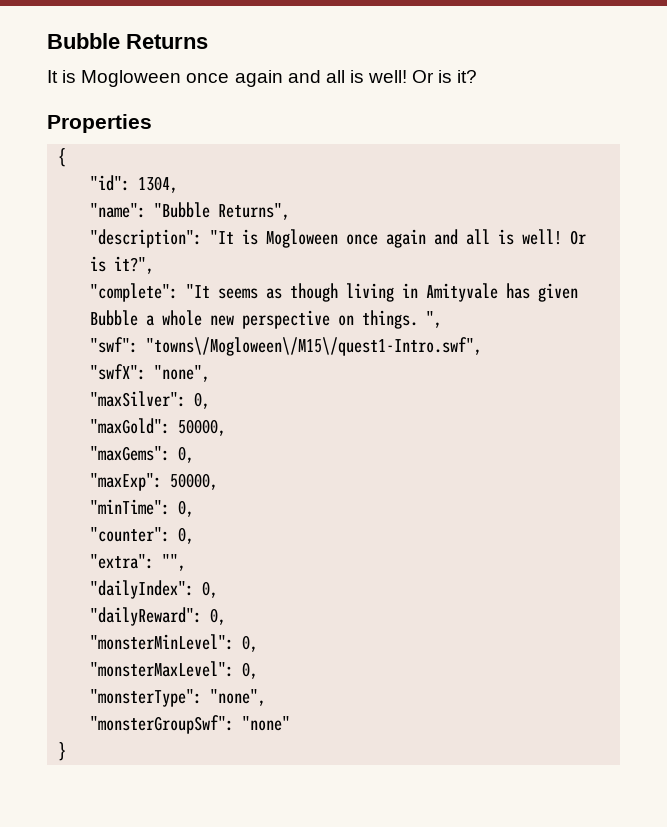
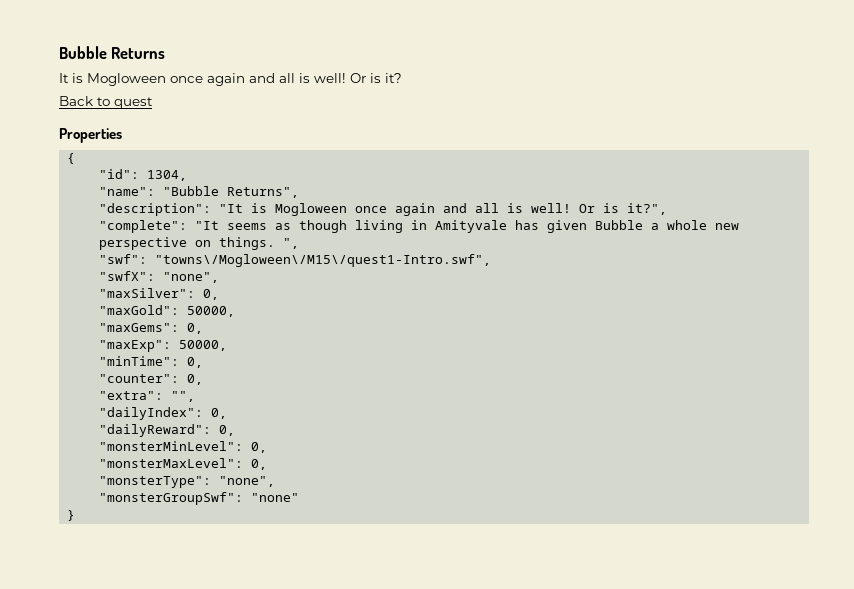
+ Back to quest

